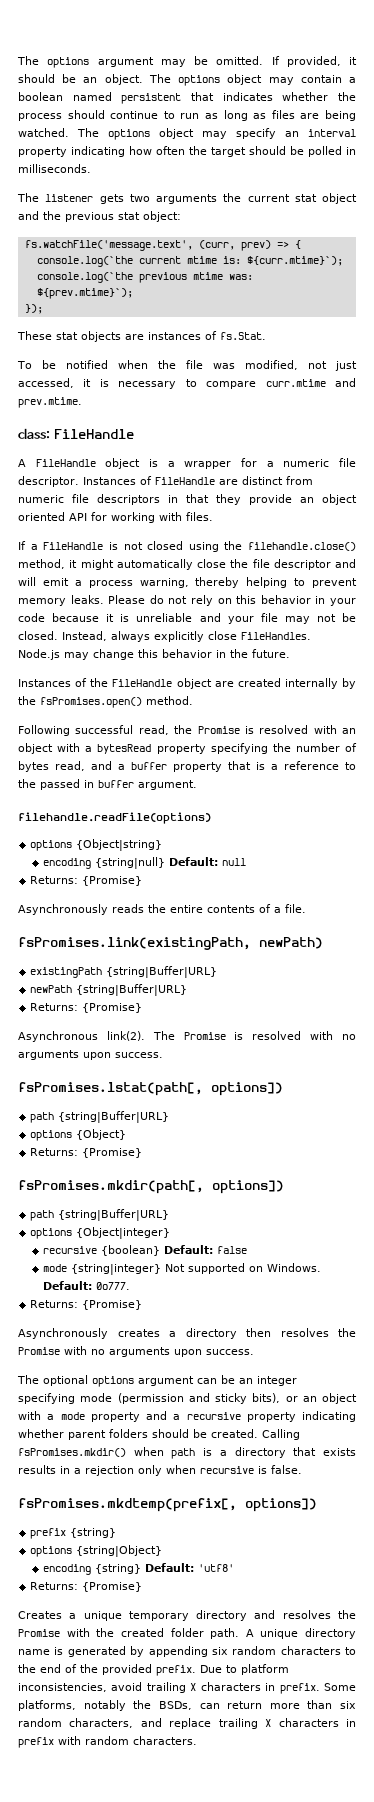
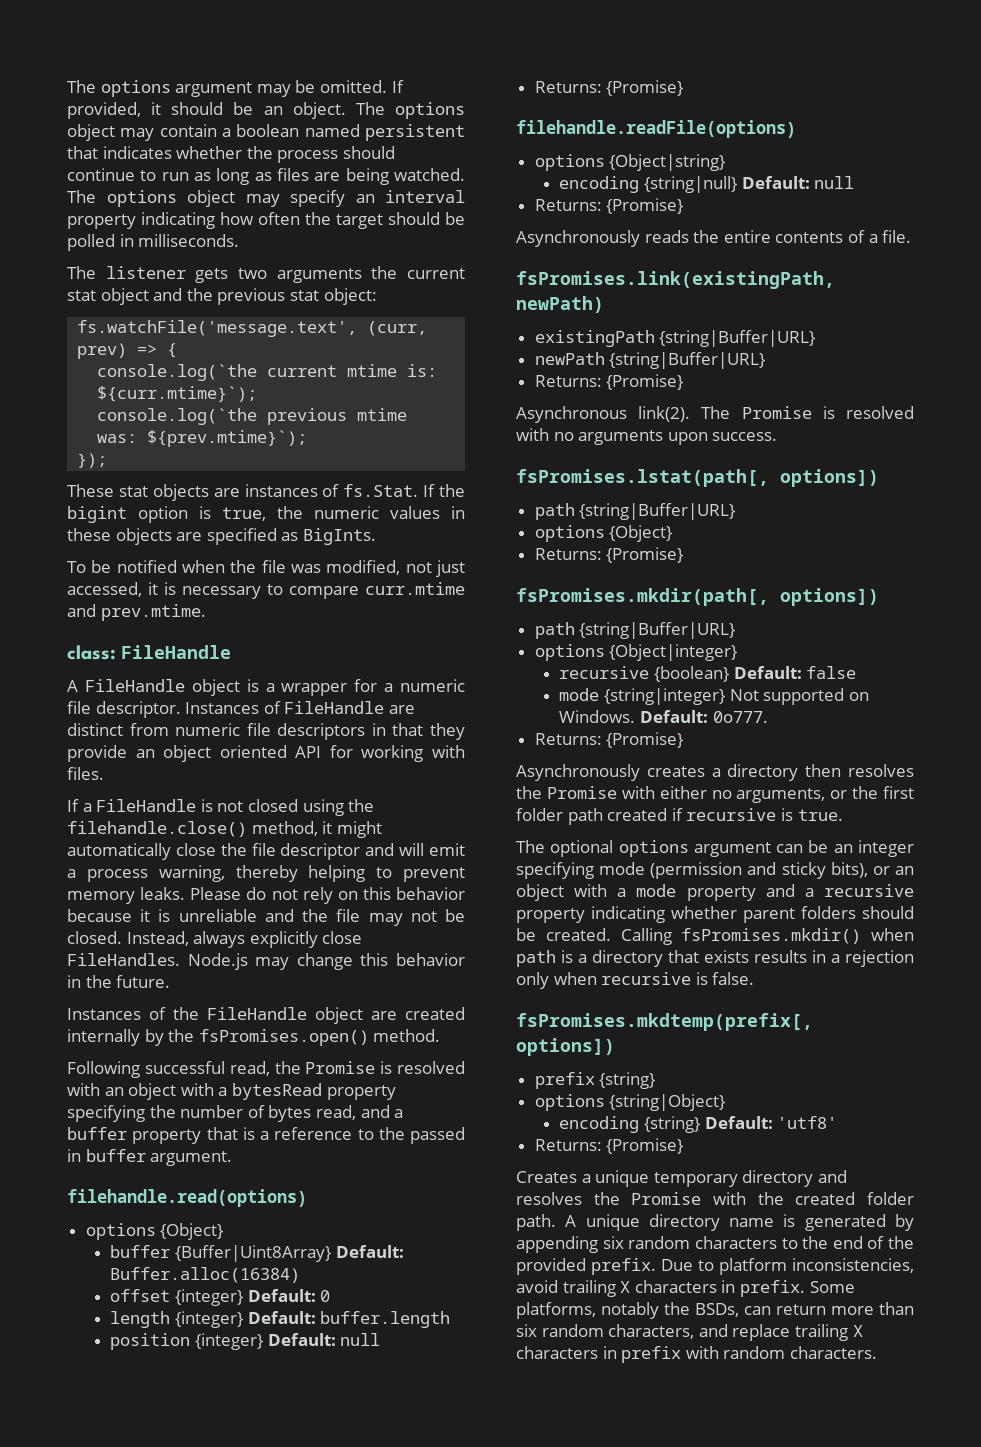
- These stat objects are instances of fs.Stat.
+ These stat objects are instances of fs.Stat. If the bigint option is true, the numeric values in these objects are specified as BigInts.
- Please do not rely on this behavior in your code because it is unreliable and your file may not be closed.
+ Please do not rely on this behavior because it is unreliable and the file may not be closed.
+ filehandle.read(options)
+ options {Object}
+ buffer {Buffer|Uint8Array} Default: Buffer.alloc(16384)
+ offset {integer} Default: 0
+ length {integer} Default: buffer.length
+ position {integer} Default: null
+ Returns: {Promise}
- Asynchronously creates a directory then resolves the Promise with no arguments upon success.
+ Asynchronously creates a directory then resolves the Promise with either no arguments, or the first folder path created if recursive is true.

